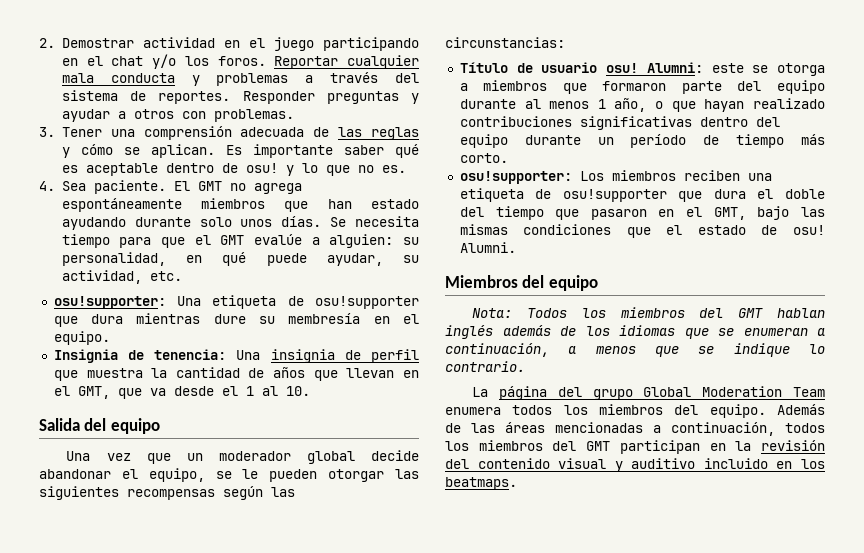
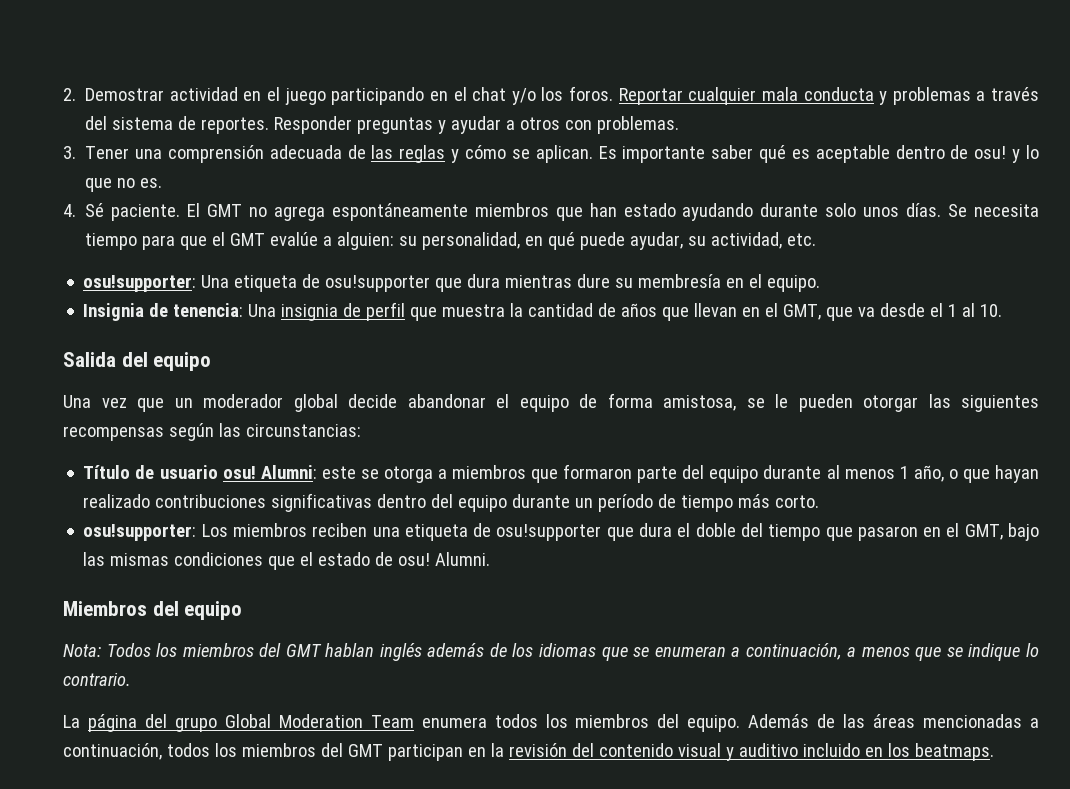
- 4. Sea paciente.
+ 4. Sé paciente.
- Una vez que un moderador global decide abandonar el equipo, se le pueden otorgar las siguientes recompensas según las circunstancias:
+ Una vez que un moderador global decide abandonar el equipo de forma amistosa, se le pueden otorgar las siguientes recompensas según las circunstancias:

